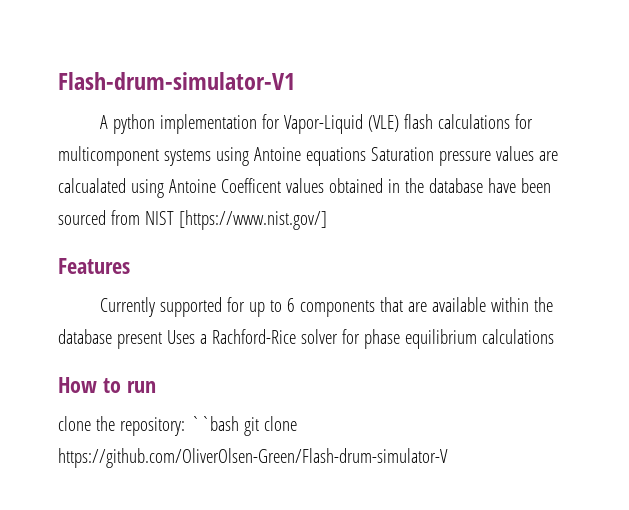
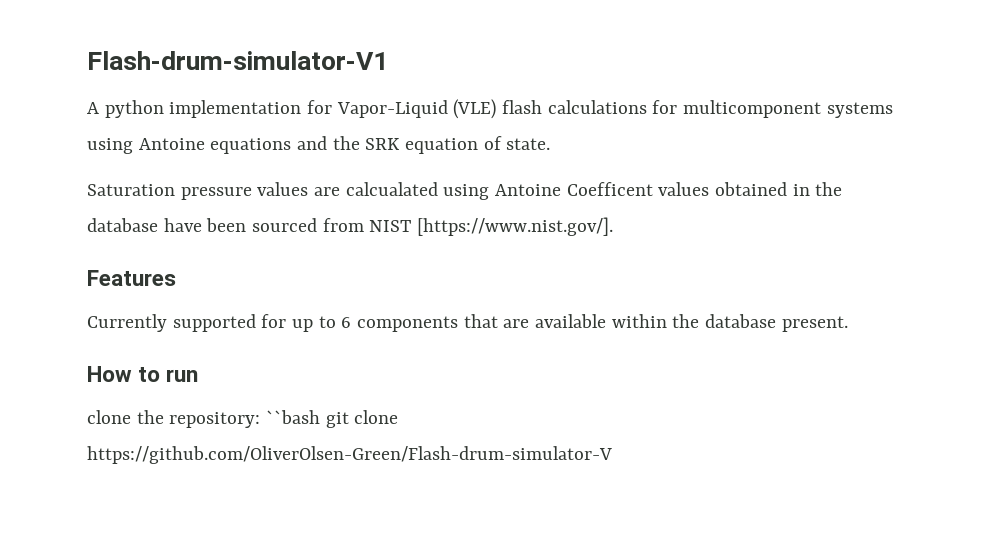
- A python implementation for Vapor-Liquid (VLE) flash calculations for multicomponent systems using Antoine equations Saturation pressure values are calcualated using Antoine Coefficent values obtained in the database have been sourced from NIST [https://www.nist.gov/]
+ A python implementation for Vapor-Liquid (VLE) flash calculations for multicomponent systems using Antoine equations and the SRK equation of state.
+ Saturation pressure values are calcualated using Antoine Coefficent values obtained in the database have been sourced from NIST [https://www.nist.gov/].
- Currently supported for up to 6 components that are available within the database present Uses a Rachford-Rice solver for phase equilibrium calculations
+ Currently supported for up to 6 components that are available within the database present.

